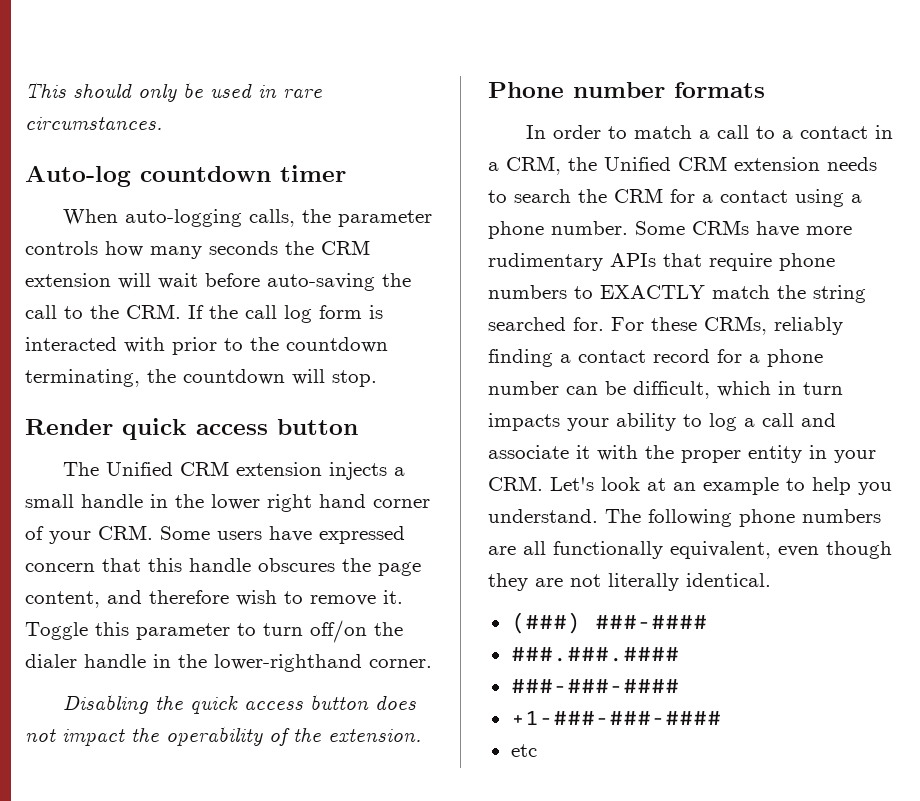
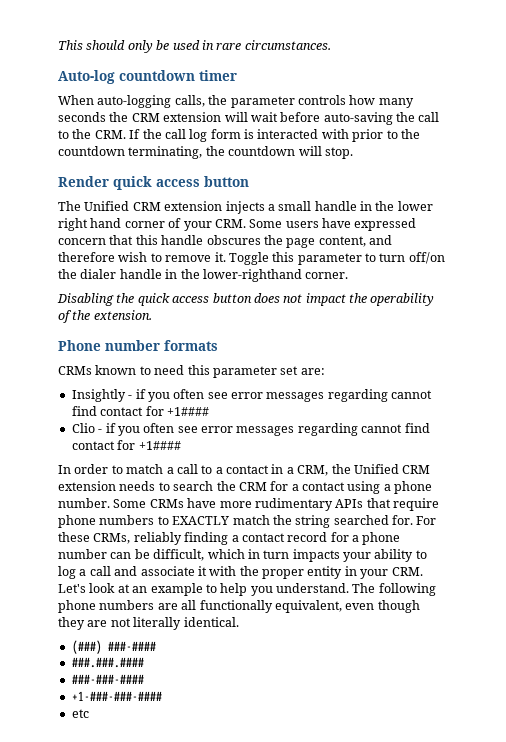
+ CRMs known to need this parameter set are:
+ Insightly - if you often see error messages regarding cannot find contact for +1####
+ Clio - if you often see error messages regarding cannot find contact for +1####

